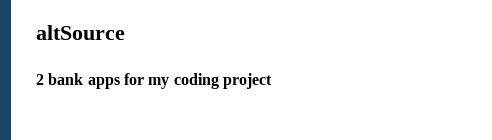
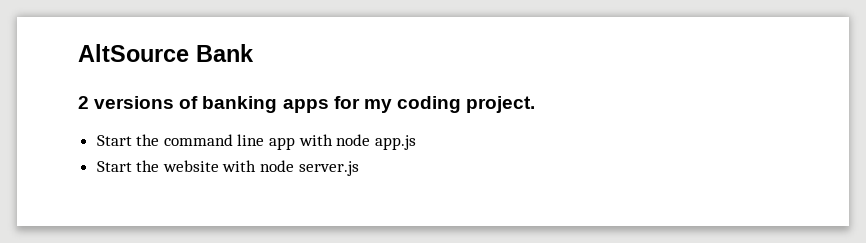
- altSource
+ AltSource Bank
- 2 bank apps for my coding project
+ 2 versions of banking apps for my coding project.
+ Start the command line app with node app.js
+ Start the website with node server.js

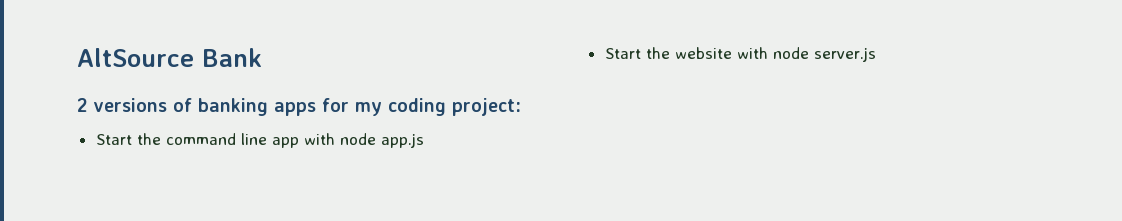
- 2 versions of banking apps for my coding project.
+ 2 versions of banking apps for my coding project:

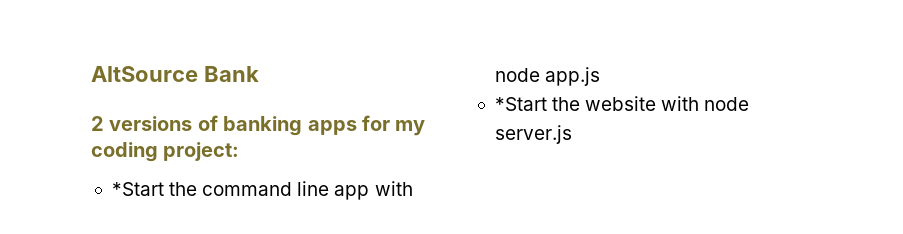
- Start the command line app with node app.js
+ *Start the command line app with node app.js
- Start the website with node server.js
+ *Start the website with node server.js

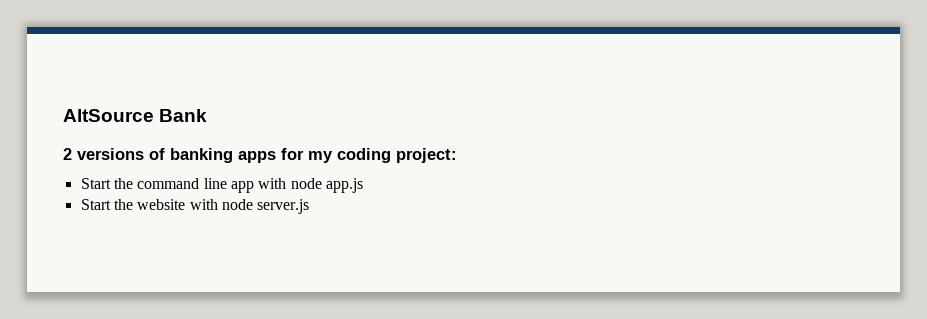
- *Start the command line app with node app.js
+ Start the command line app with node app.js
- *Start the website with node server.js
+ Start the website with node server.js

